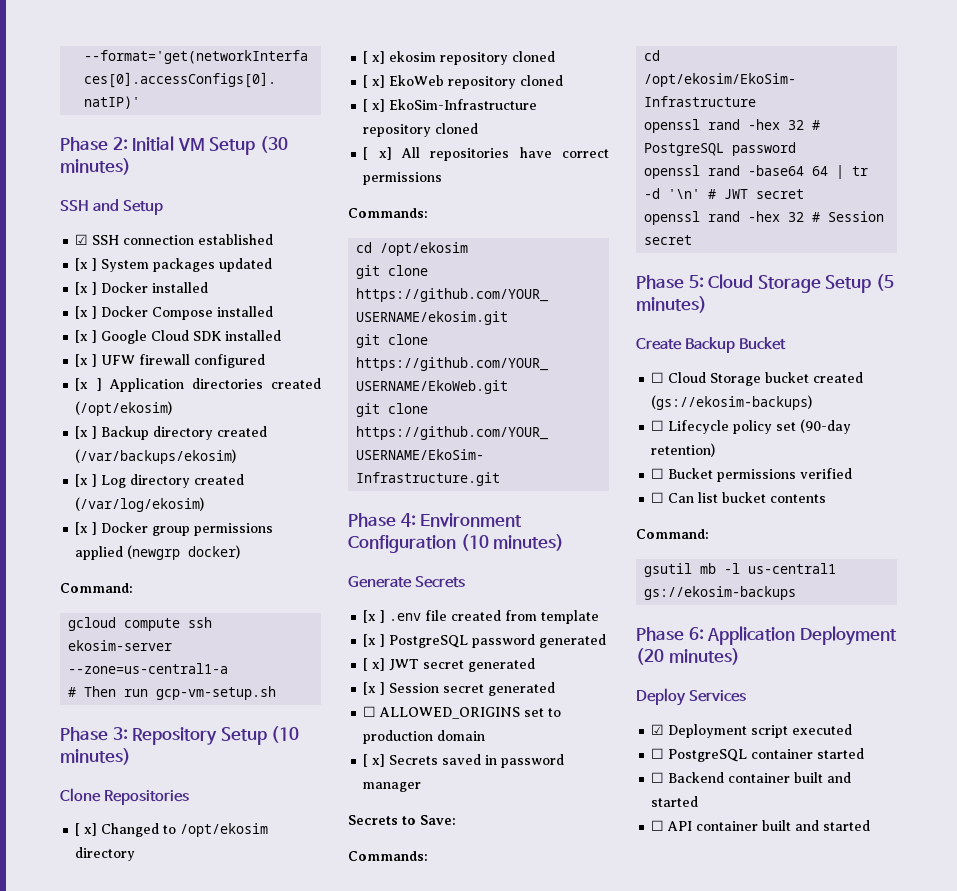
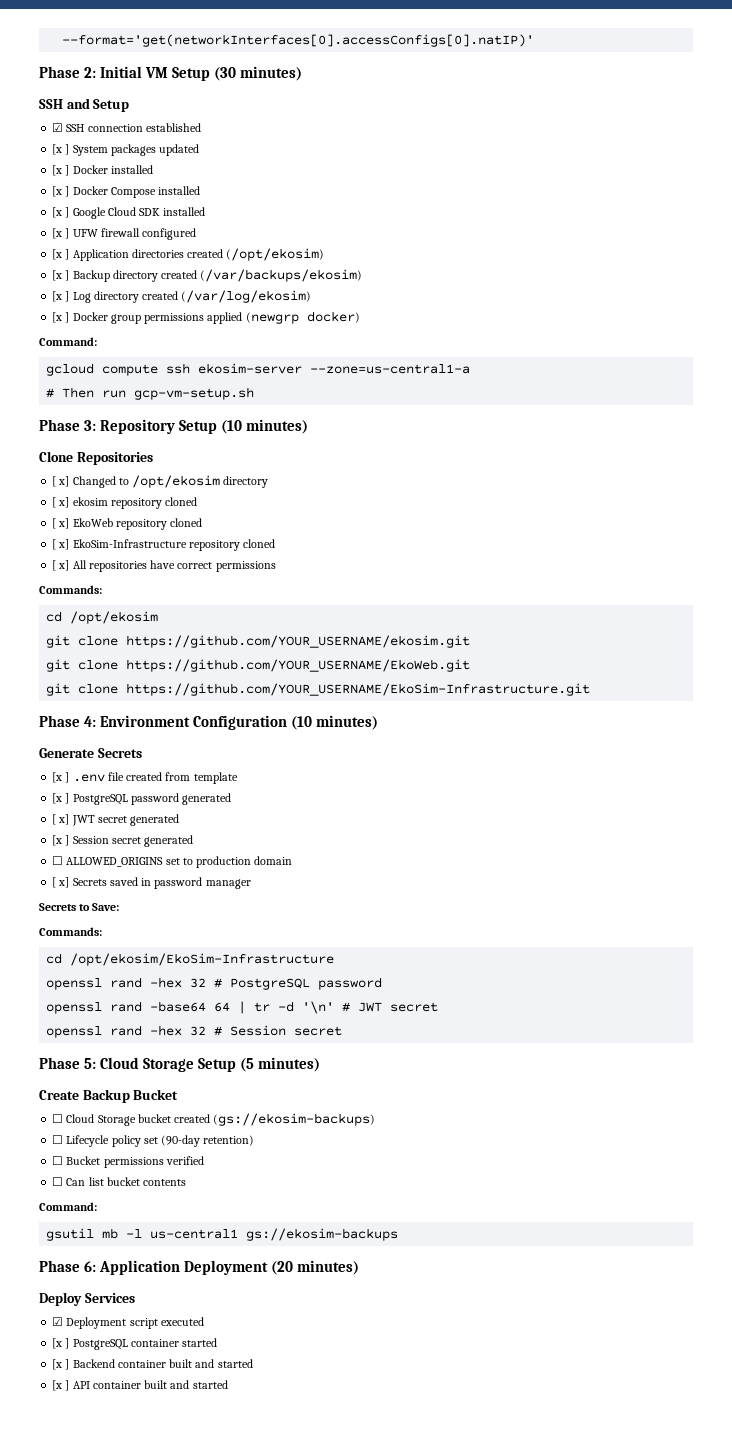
- ☐ PostgreSQL container started
+ [x ] PostgreSQL container started
- ☐ Backend container built and started
+ [x ] Backend container built and started
- ☐ API container built and started
+ [x ] API container built and started

